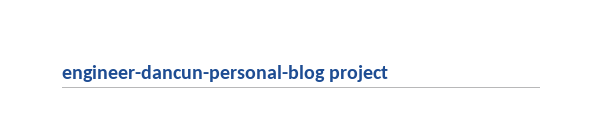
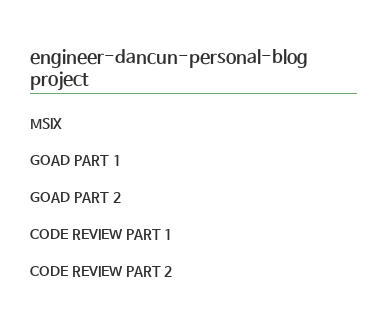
+ MSIX
+ GOAD PART 1
+ GOAD PART 2
+ CODE REVIEW PART 1
+ CODE REVIEW PART 2

